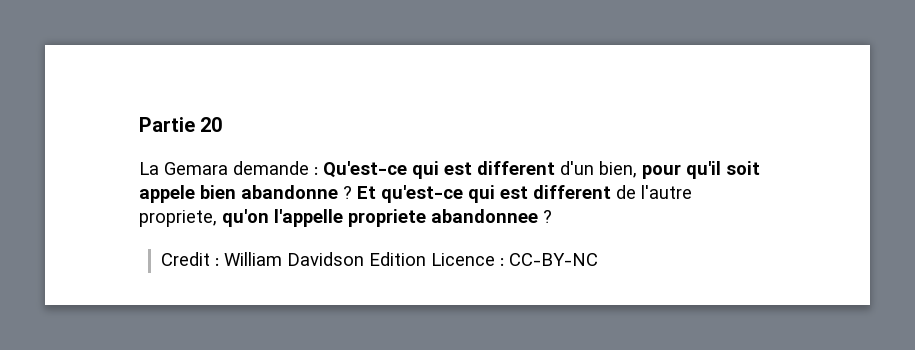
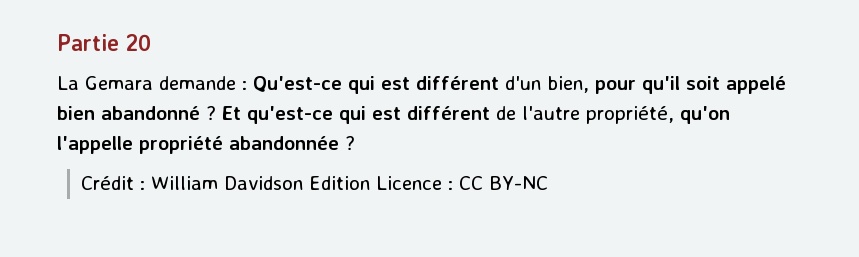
- La Gemara demande : Qu'est-ce qui est different d'un bien, pour qu'il soit appele bien abandonne ?
+ La Gemara demande : Qu'est-ce qui est différent d'un bien, pour qu'il soit appelé bien abandonné ?
- Et qu'est-ce qui est different de l'autre propriete, qu'on l'appelle propriete abandonnee ?
+ Et qu'est-ce qui est différent de l'autre propriété, qu'on l'appelle propriété abandonnée ?
- Credit : William Davidson Edition Licence : CC-BY-NC
+ Crédit : William Davidson Edition Licence : CC BY-NC

